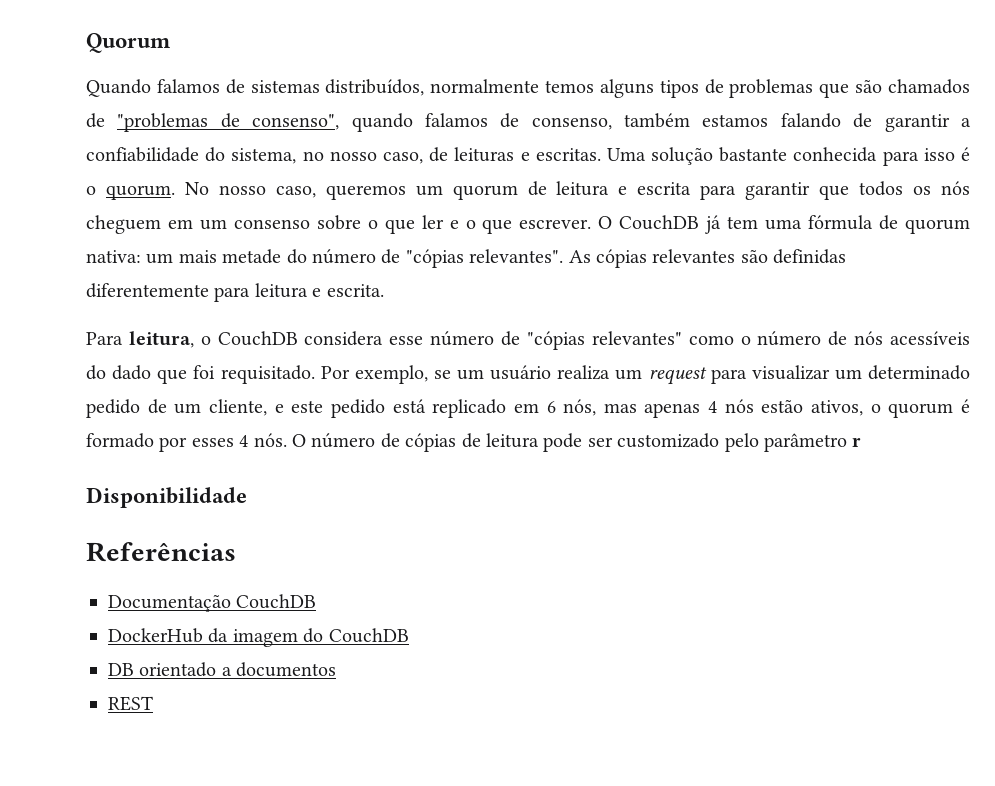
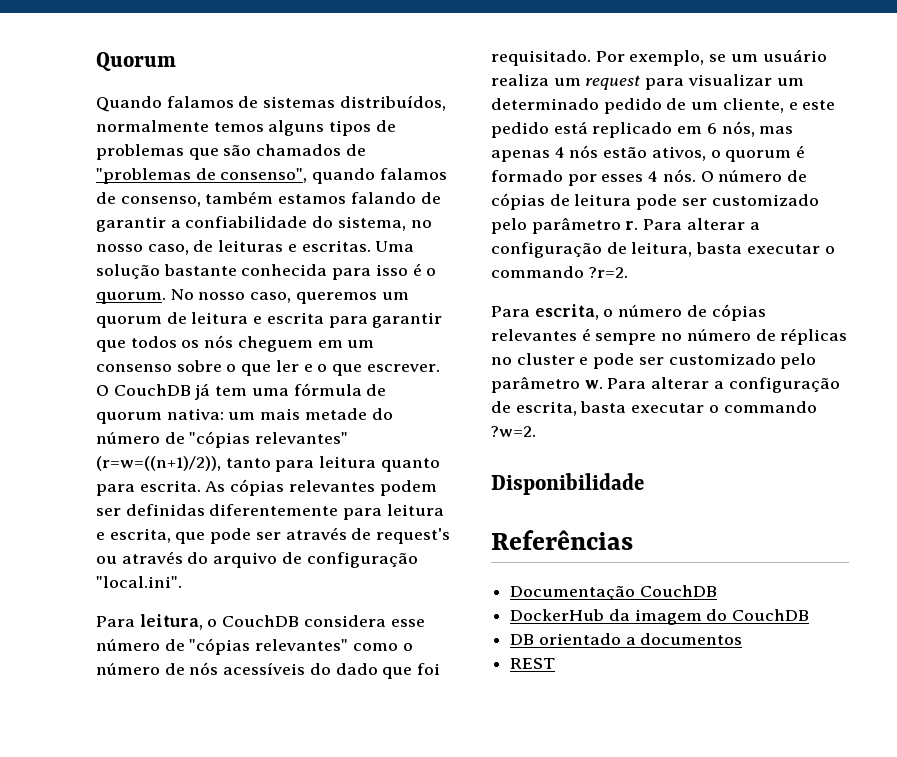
- O CouchDB já tem uma fórmula de quorum nativa: um mais metade do número de "cópias relevantes".
+ O CouchDB já tem uma fórmula de quorum nativa: um mais metade do número de "cópias relevantes" (r=w=((n+1)/2)), tanto para leitura quanto para escrita.
- As cópias relevantes são definidas diferentemente para leitura e escrita.
+ As cópias relevantes podem ser definidas diferentemente para leitura e escrita, que pode ser através de request's ou através do arquivo de configuração "local.ini".
- O número de cópias de leitura pode ser customizado pelo parâmetro r
+ O número de cópias de leitura pode ser customizado pelo parâmetro r. Para alterar a configuração de leitura, basta executar o commando ?r=2.
+ Para escrita, o número de cópias relevantes é sempre no número de réplicas no cluster e pode ser customizado pelo parâmetro w. Para alterar a configuração de escrita, basta executar o commando ?w=2.

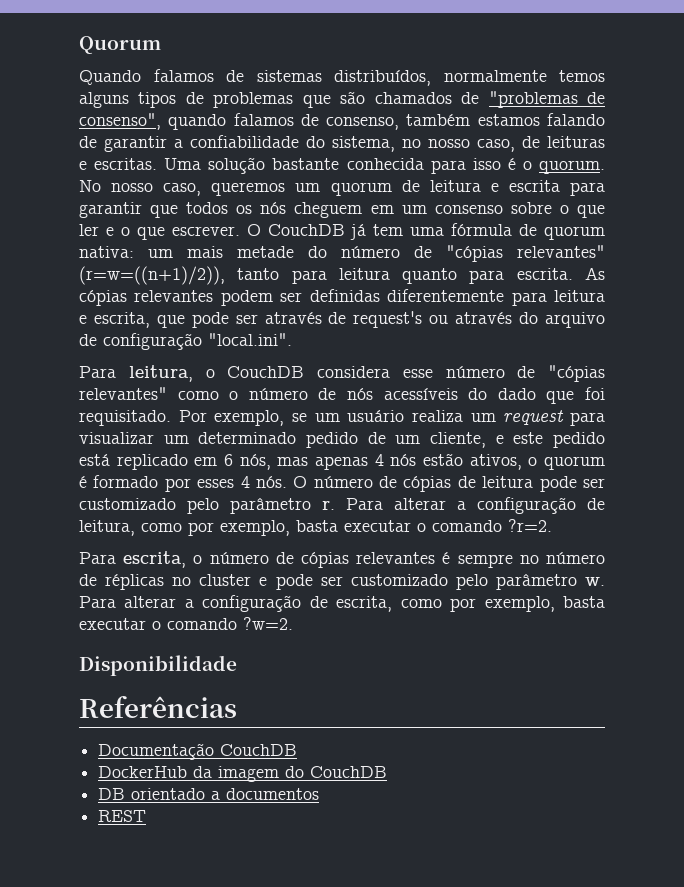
- Para alterar a configuração de leitura, basta executar o commando ?r=2.
+ Para alterar a configuração de leitura, como por exemplo, basta executar o comando ?r=2.
- Para alterar a configuração de escrita, basta executar o commando ?w=2.
+ Para alterar a configuração de escrita, como por exemplo, basta executar o comando ?w=2.

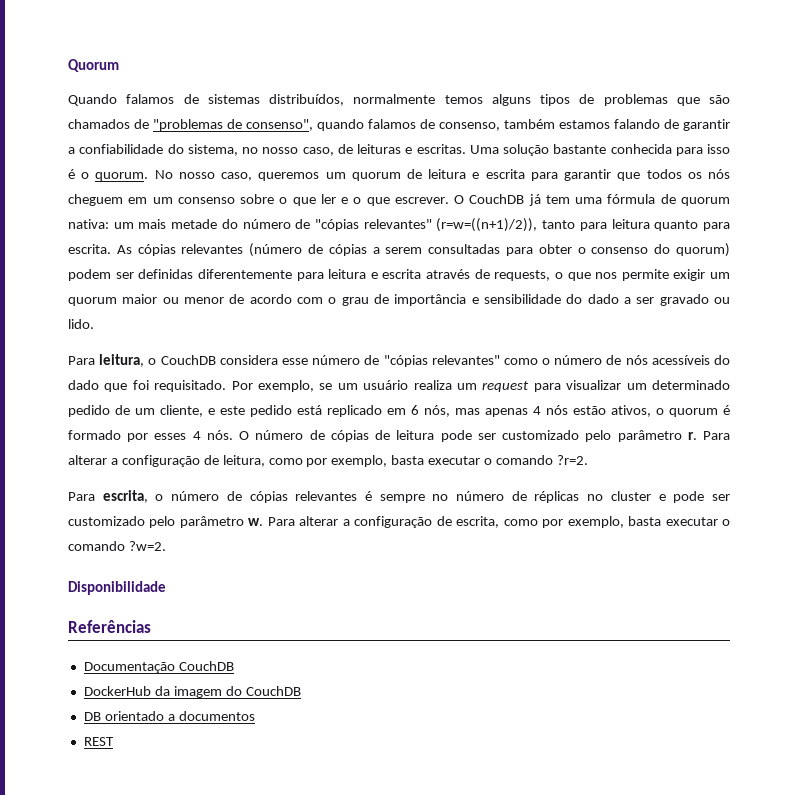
- As cópias relevantes podem ser definidas diferentemente para leitura e escrita, que pode ser através de request's ou através do arquivo de configuração "local.ini".
+ As cópias relevantes (número de cópias a serem consultadas para obter o consenso do quorum) podem ser definidas diferentemente para leitura e escrita através de requests, o que nos permite exigir um quorum maior ou menor de acordo com o grau de importância e sensibilidade do dado a ser gravado ou lido.

